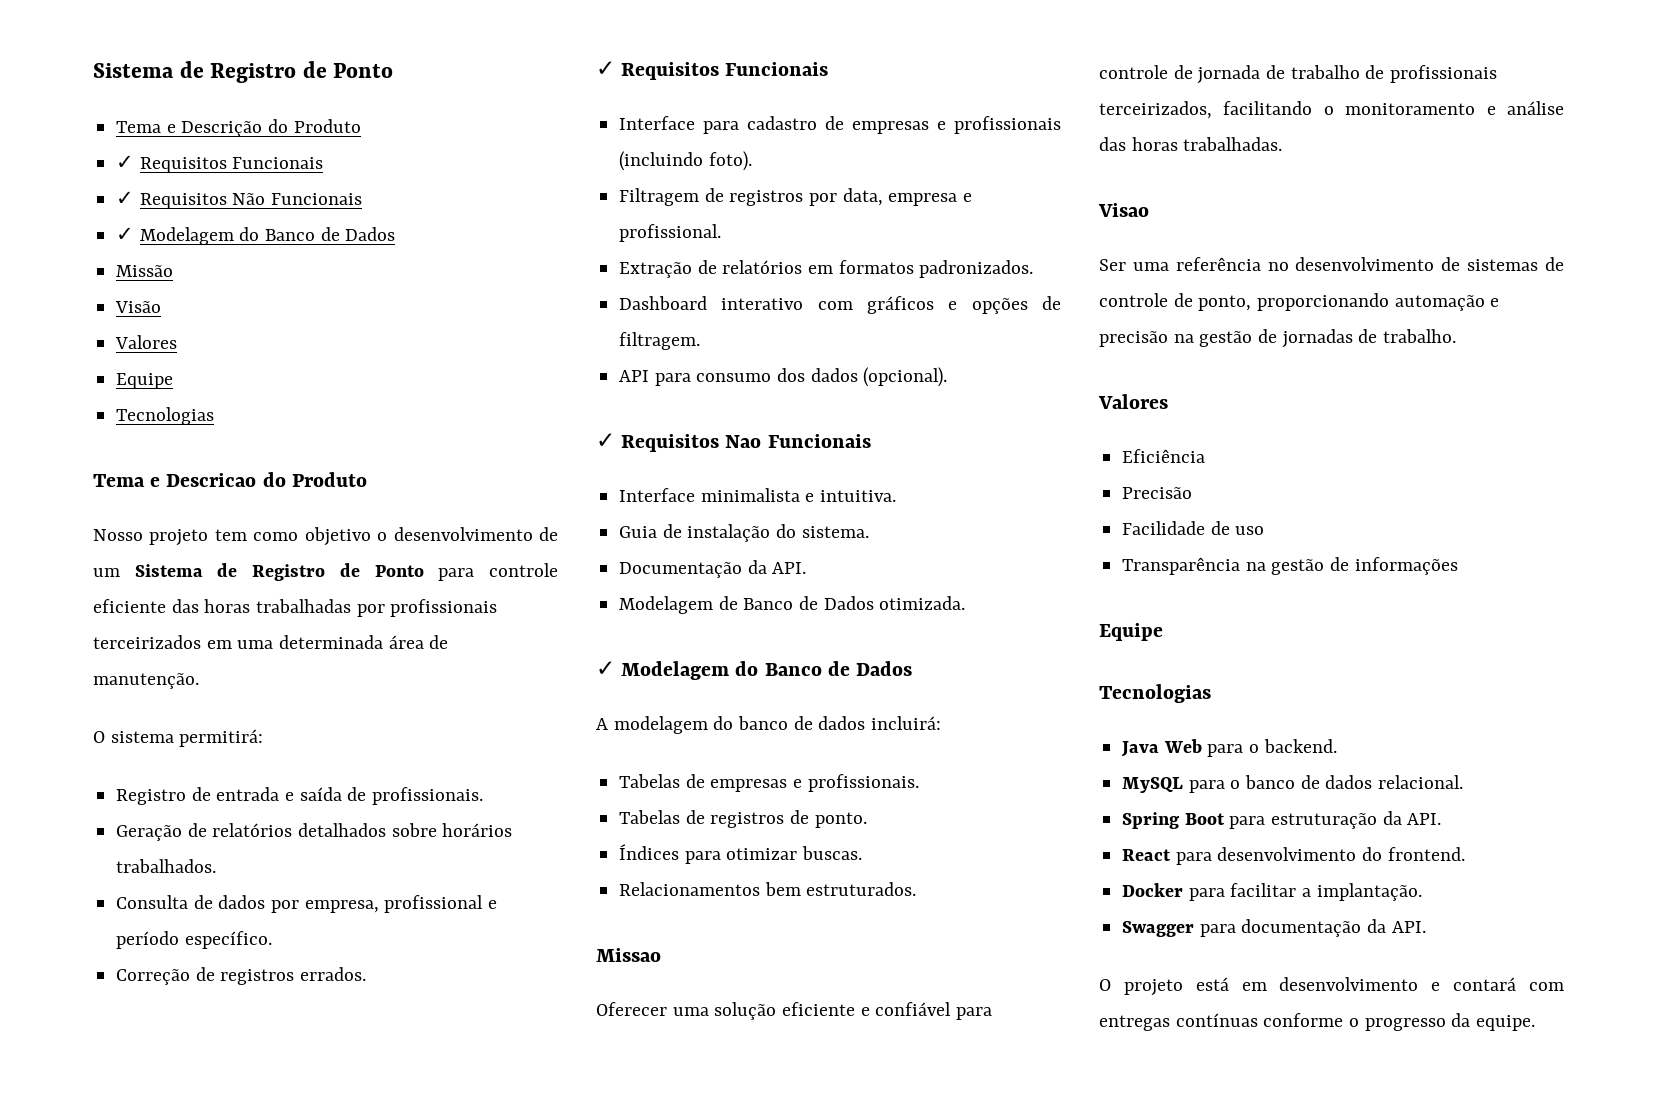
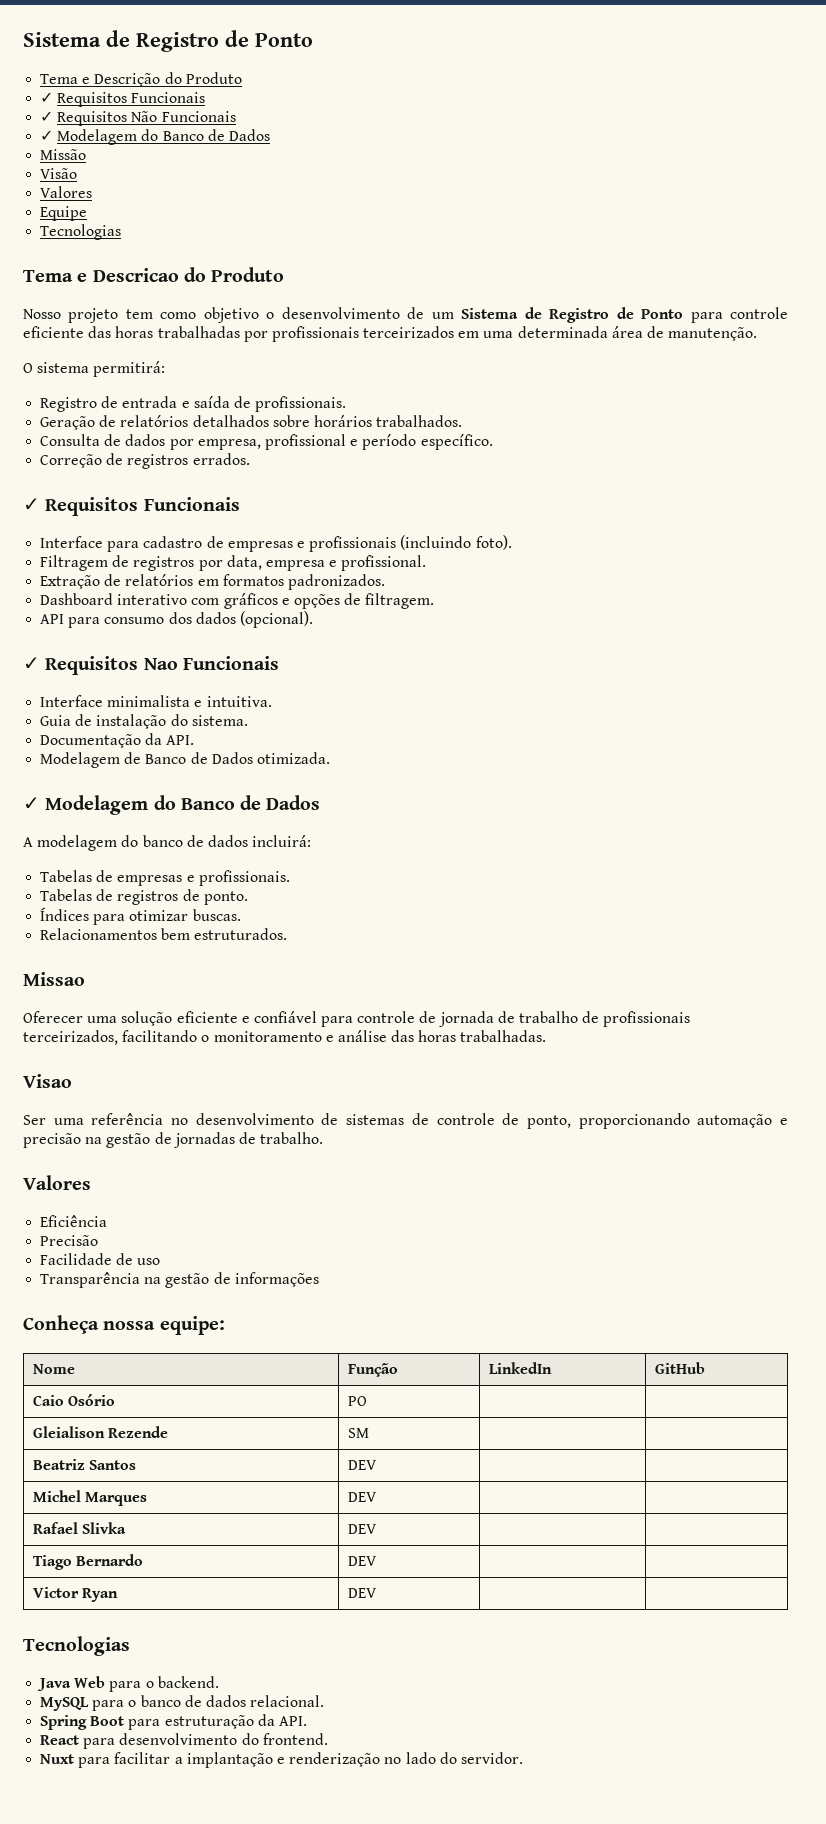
  Transparência na gestão de informações
- Equipe
+ Conheça nossa equipe:
+ Nome | Função | LinkedIn | GitHub
+ Caio Osório | PO | |
+ Gleialison Rezende | SM | |
+ Beatriz Santos | DEV | |
+ Michel Marques | DEV | |
+ Rafael Slivka | DEV | |
+ Tiago Bernardo | DEV | |
+ Victor Ryan | DEV | |
- Docker para facilitar a implantação.
- Swagger para documentação da API.
- O projeto está em desenvolvimento e contará com entregas contínuas conforme o progresso da equipe.
+ Nuxt para facilitar a implantação e renderização no lado do servidor.

